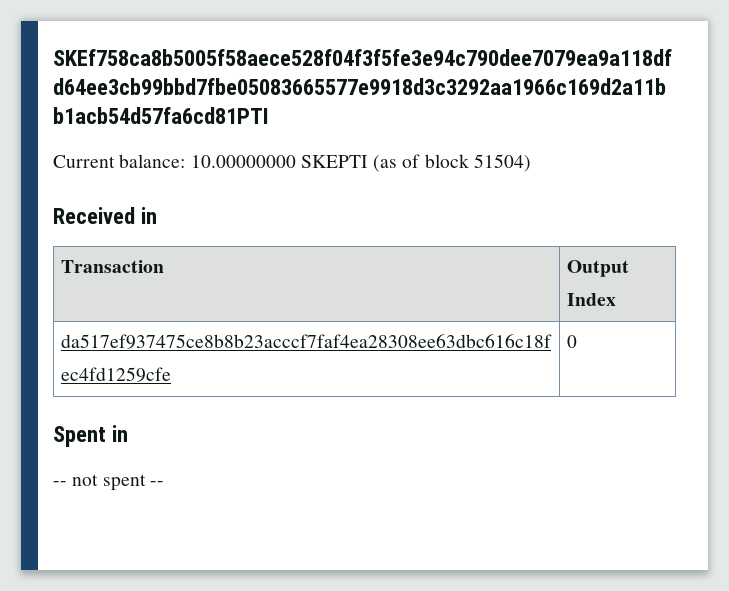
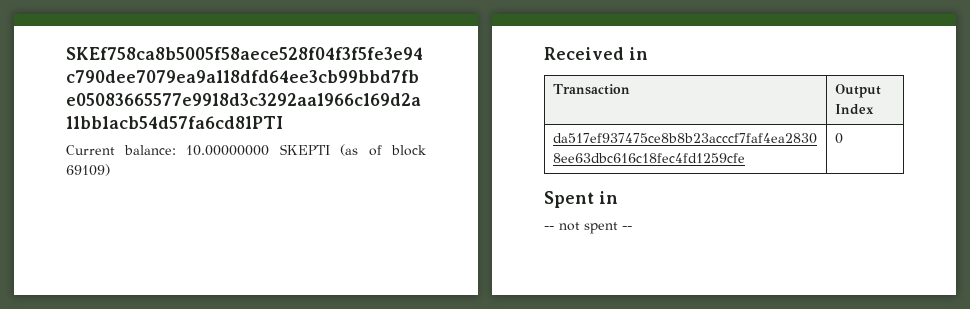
- Current balance: 10.00000000 SKEPTI (as of block 51504)
+ Current balance: 10.00000000 SKEPTI (as of block 69109)

